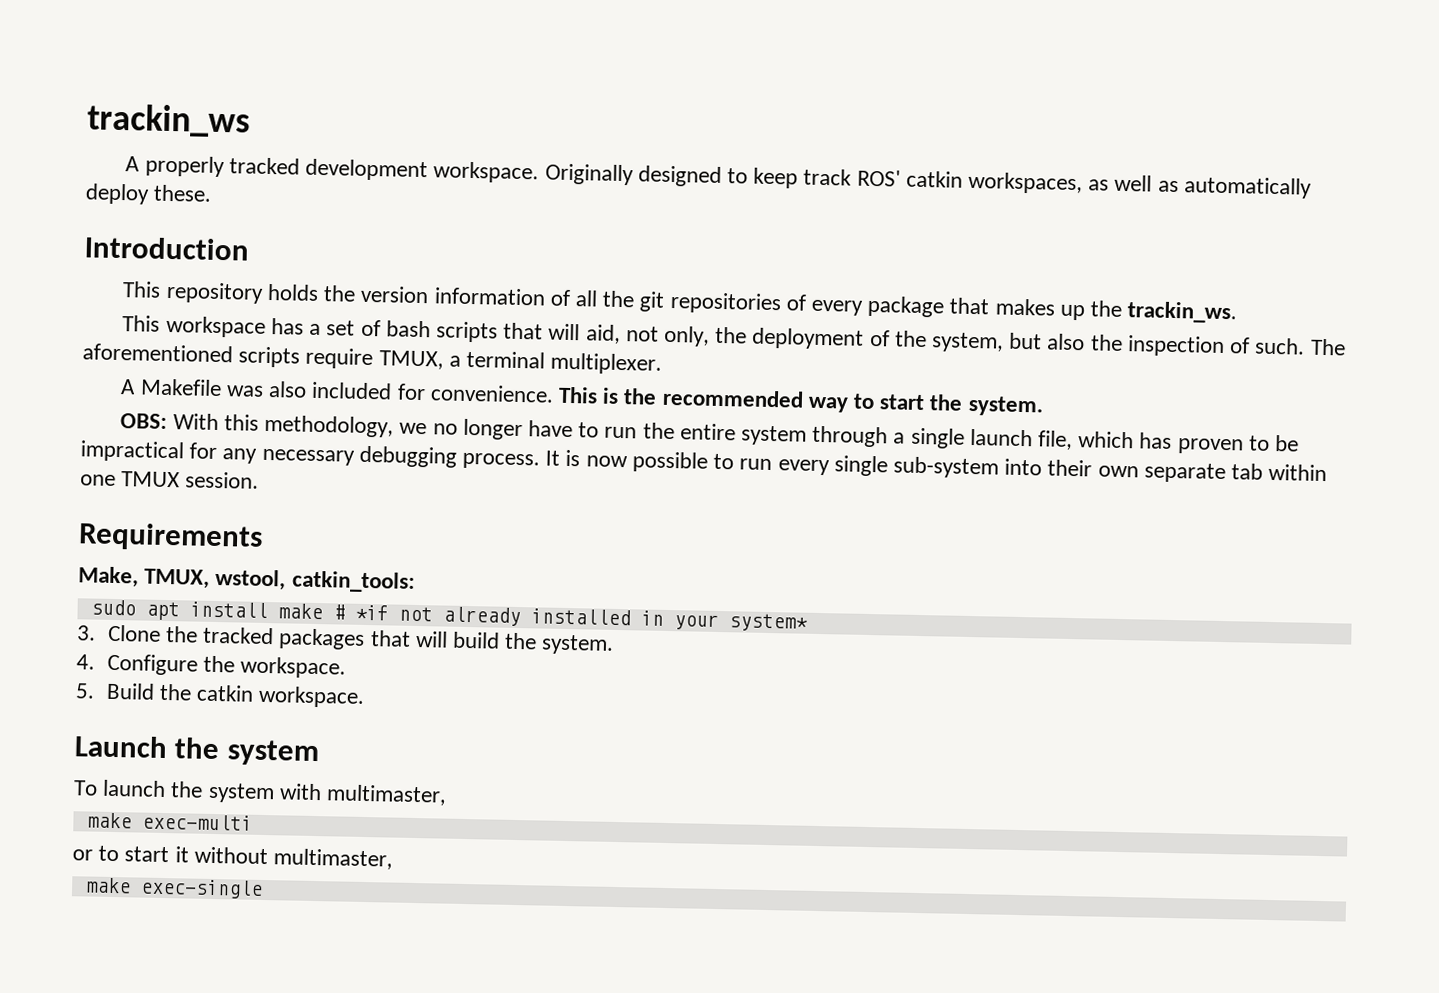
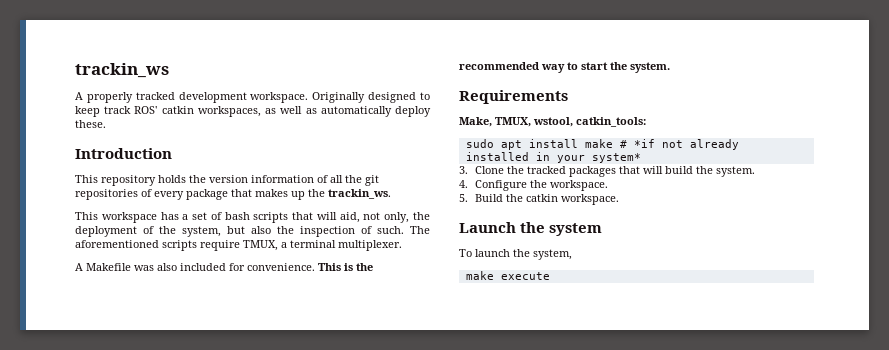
- OBS: With this methodology, we no longer have to run the entire system through a single launch file, which has proven to be impractical for any necessary debugging process. It is now possible to run every single sub-system into their own separate tab within one TMUX session.
- To launch the system with multimaster,
- make exec-multi
- or to start it without multimaster,
- make exec-single
+ To launch the system,
+ make execute

